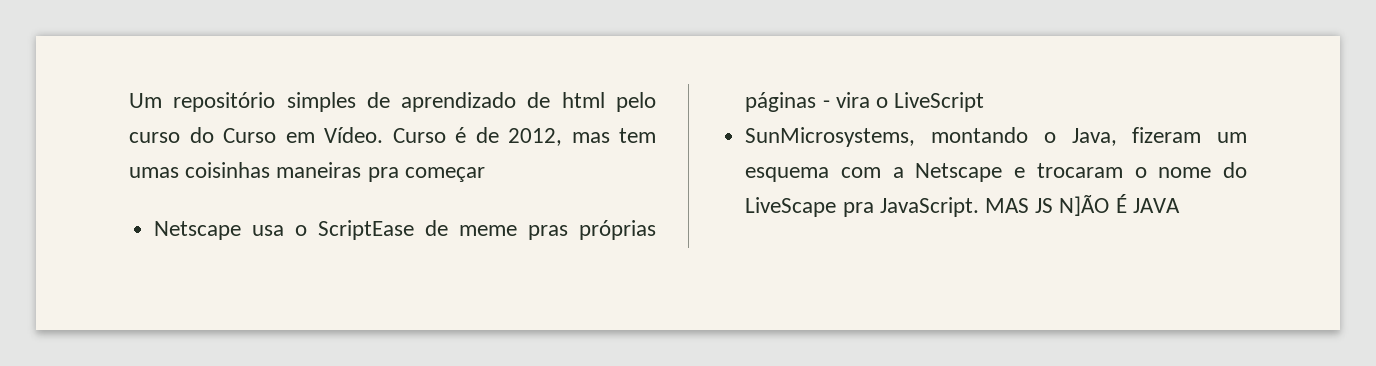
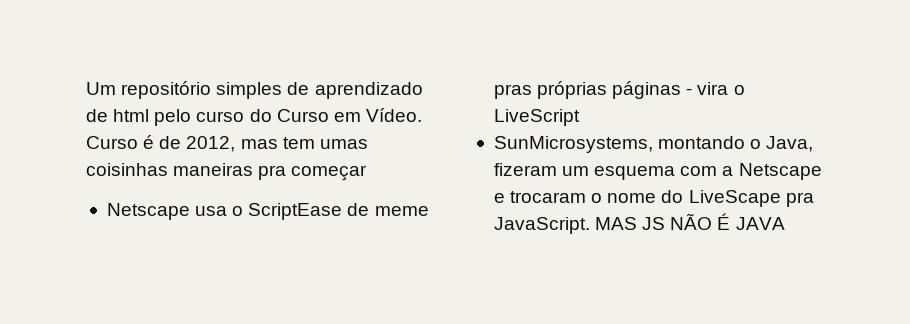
- MAS JS N]ÃO É JAVA
+ MAS JS NÃO É JAVA

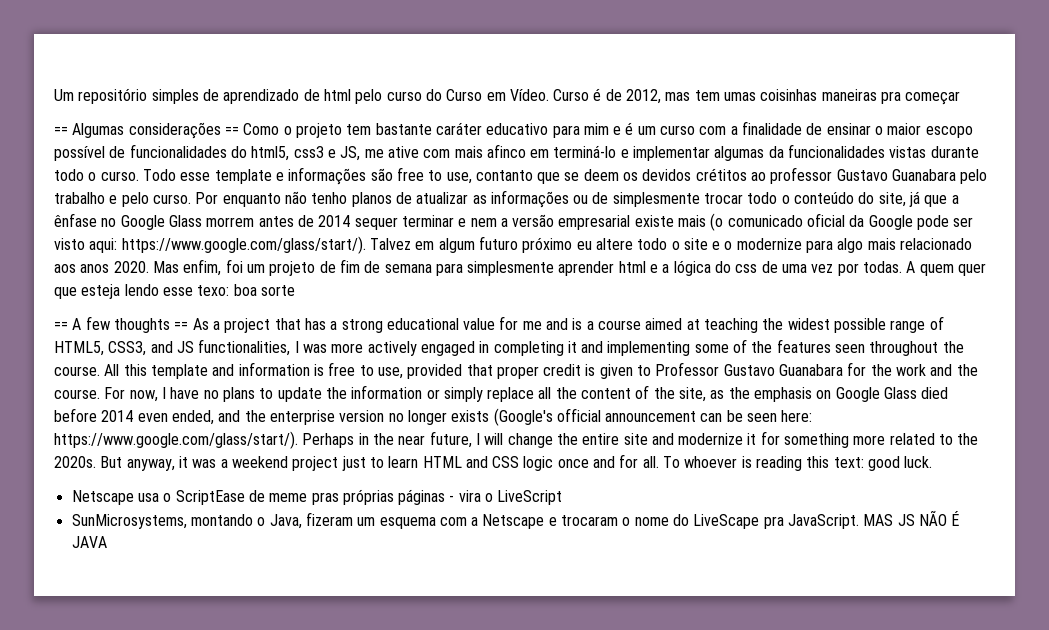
+ == Algumas considerações == Como o projeto tem bastante caráter educativo para mim e é um curso com a finalidade de ensinar o maior escopo possível de funcionalidades do html5, css3 e JS, me ative com mais afinco em terminá-lo e implementar algumas da funcionalidades vistas durante todo o curso. Todo esse template e informações são free to use, contanto que se deem os devidos crétitos ao professor Gustavo Guanabara pelo trabalho e pelo curso. Por enquanto não tenho planos de atualizar as informações ou de simplesmente trocar todo o conteúdo do site, já que a ênfase no Google Glass morrem antes de 2014 sequer terminar e nem a versão empresarial existe mais (o comunicado oficial da Google pode ser visto aqui: https://www.google.com/glass/start/). Talvez em algum futuro próximo eu altere todo o site e o modernize para algo mais relacionado aos anos 2020. Mas enfim, foi um projeto de fim de semana para simplesmente aprender html e a lógica do css de uma vez por todas. A quem quer que esteja lendo esse texo: boa sorte
+ == A few thoughts == As a project that has a strong educational value for me and is a course aimed at teaching the widest possible range of HTML5, CSS3, and JS functionalities, I was more actively engaged in completing it and implementing some of the features seen throughout the course. All this template and information is free to use, provided that proper credit is given to Professor Gustavo Guanabara for the work and the course. For now, I have no plans to update the information or simply replace all the content of the site, as the emphasis on Google Glass died before 2014 even ended, and the enterprise version no longer exists (Google's official announcement can be seen here: https://www.google.com/glass/start/). Perhaps in the near future, I will change the entire site and modernize it for something more related to the 2020s. But anyway, it was a weekend project just to learn HTML and CSS logic once and for all. To whoever is reading this text: good luck.

